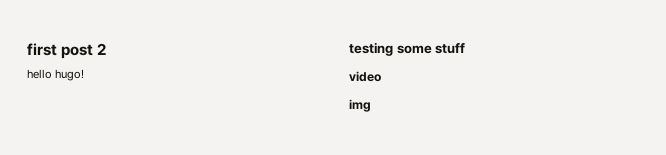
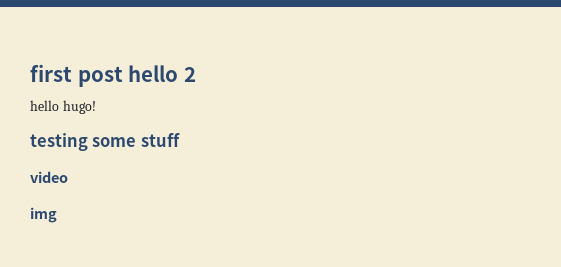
- first post 2
+ first post hello 2

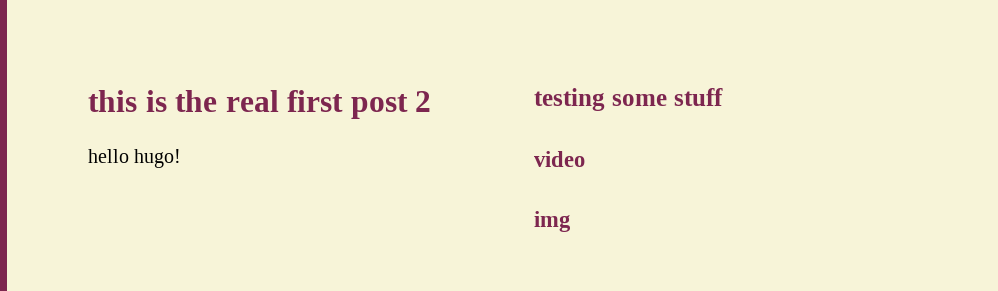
- first post hello 2
+ this is the real first post 2

